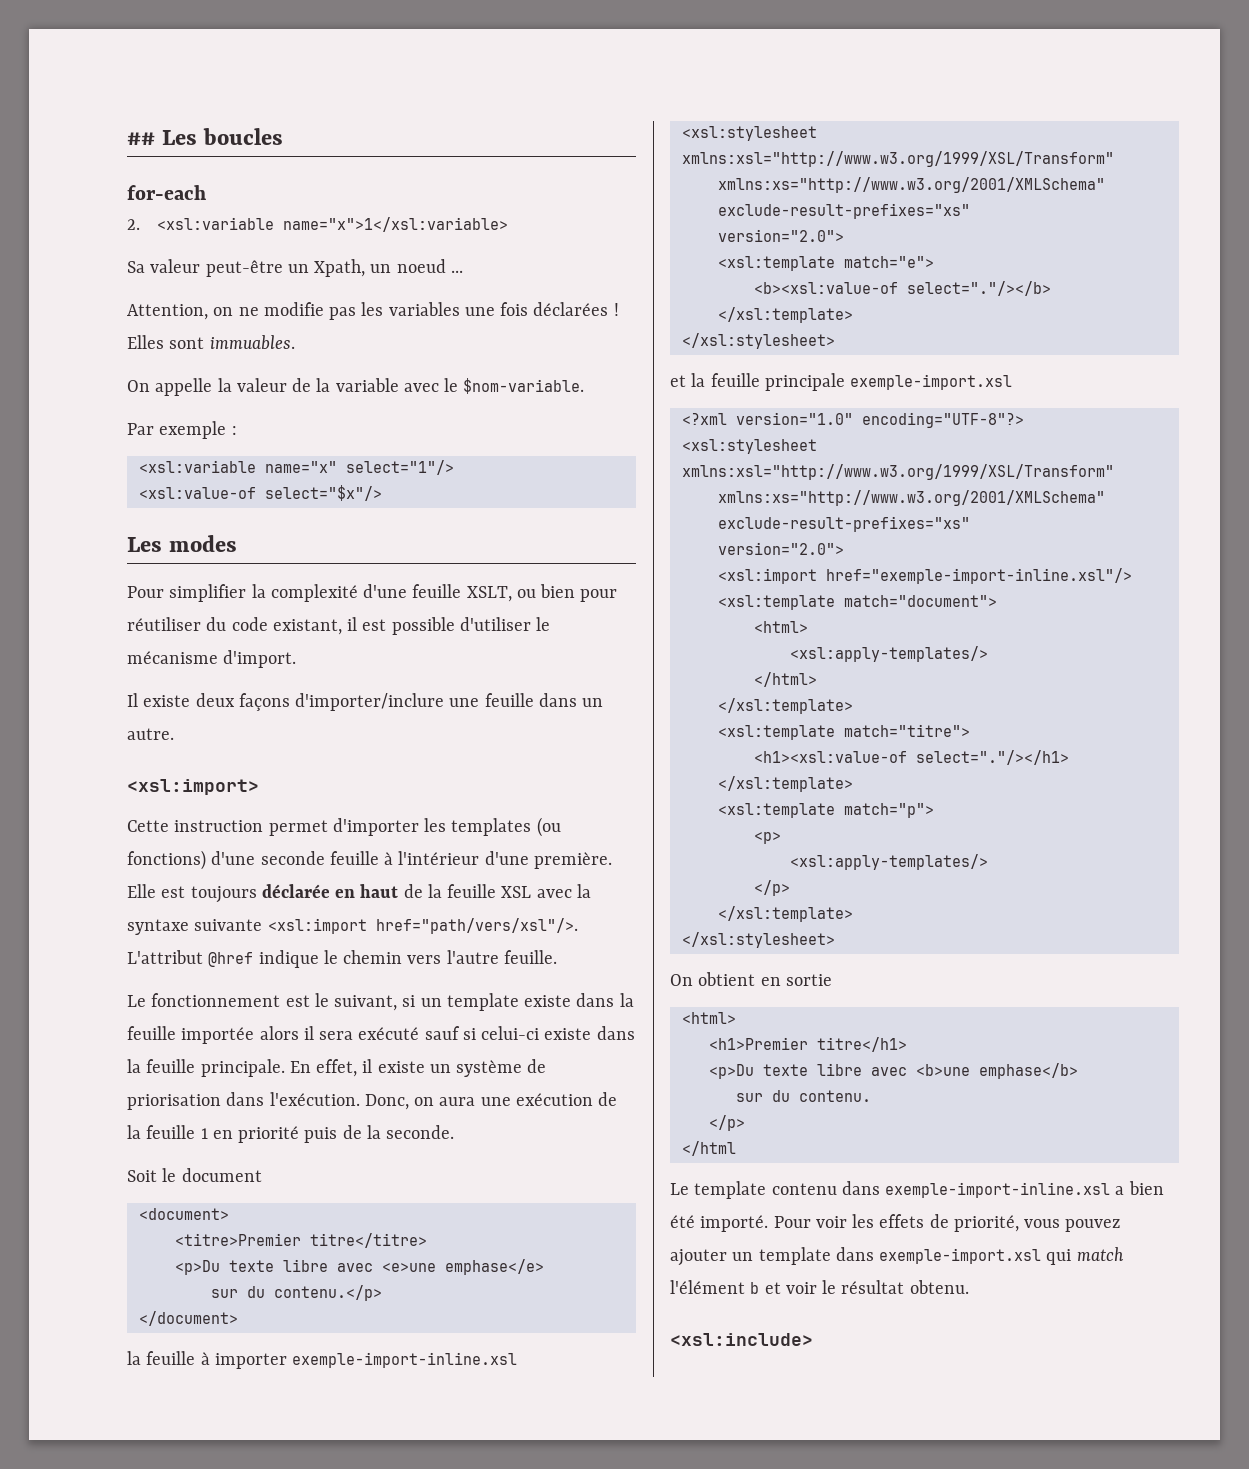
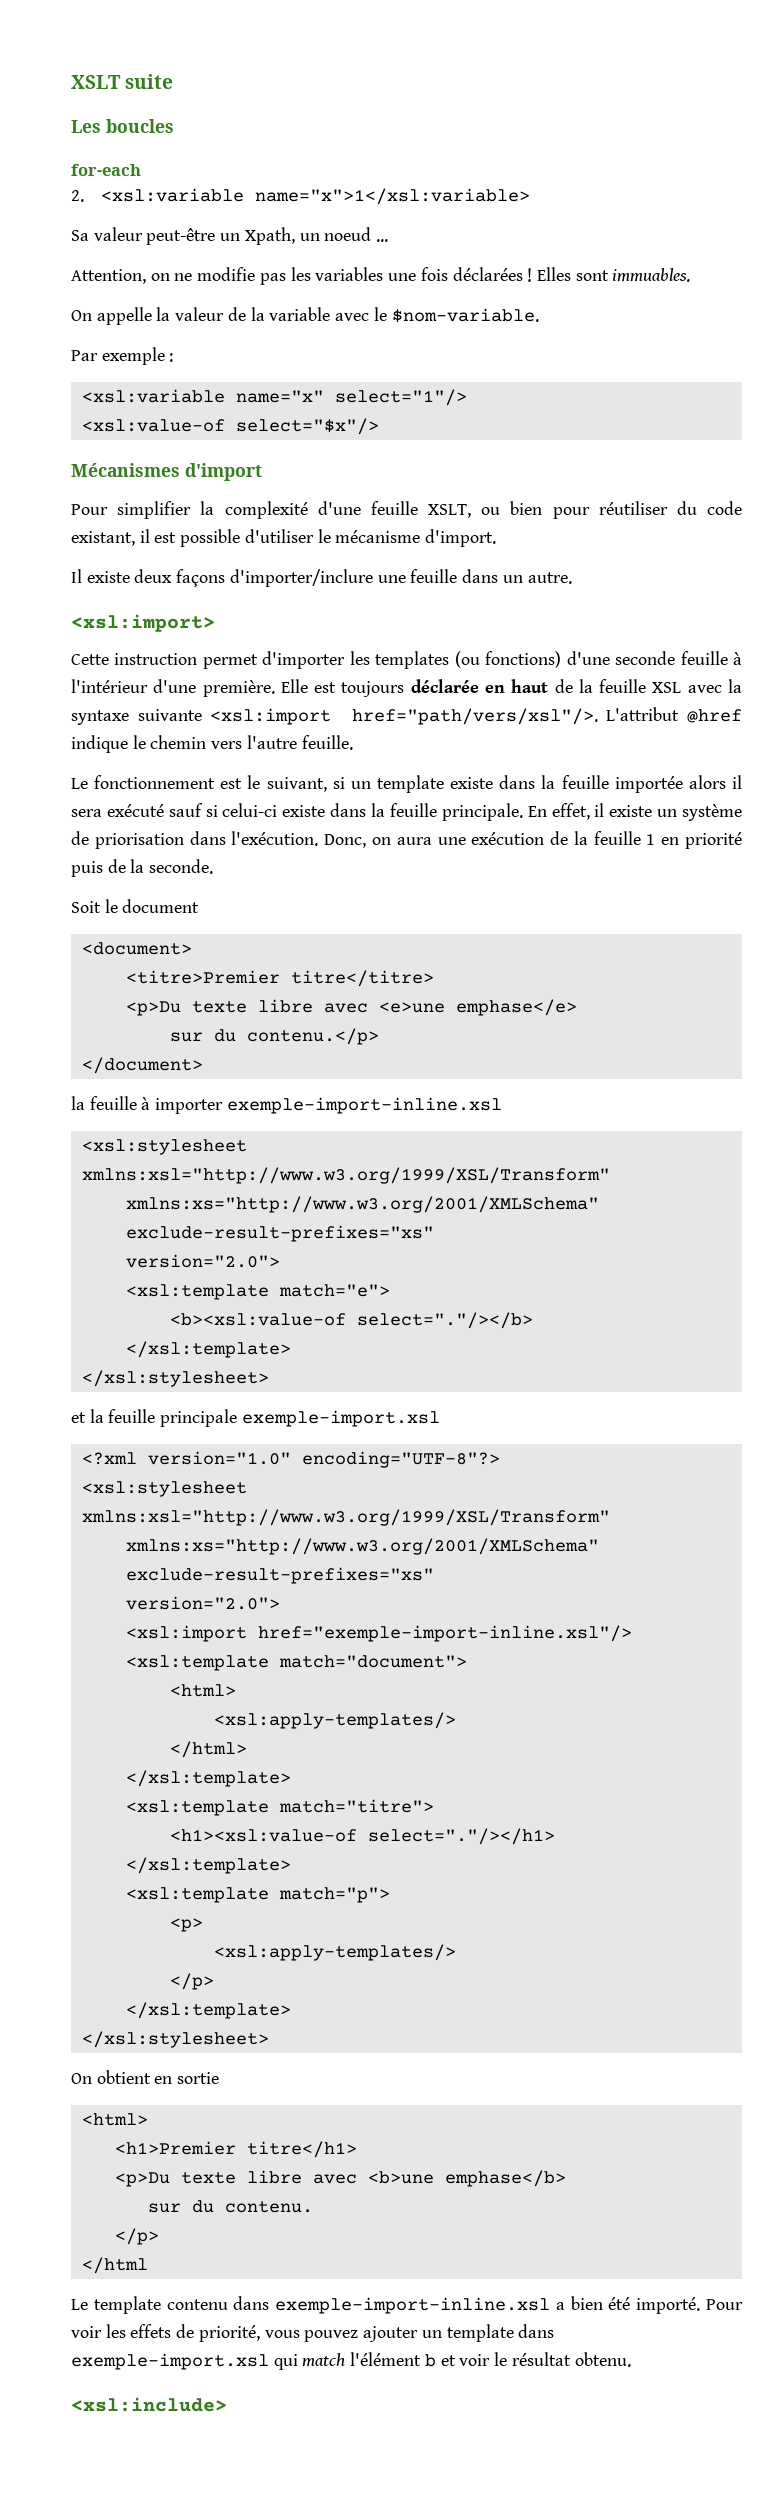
- ## Les boucles
+ XSLT suite
+ Les boucles
- Les modes
+ Mécanismes d'import

